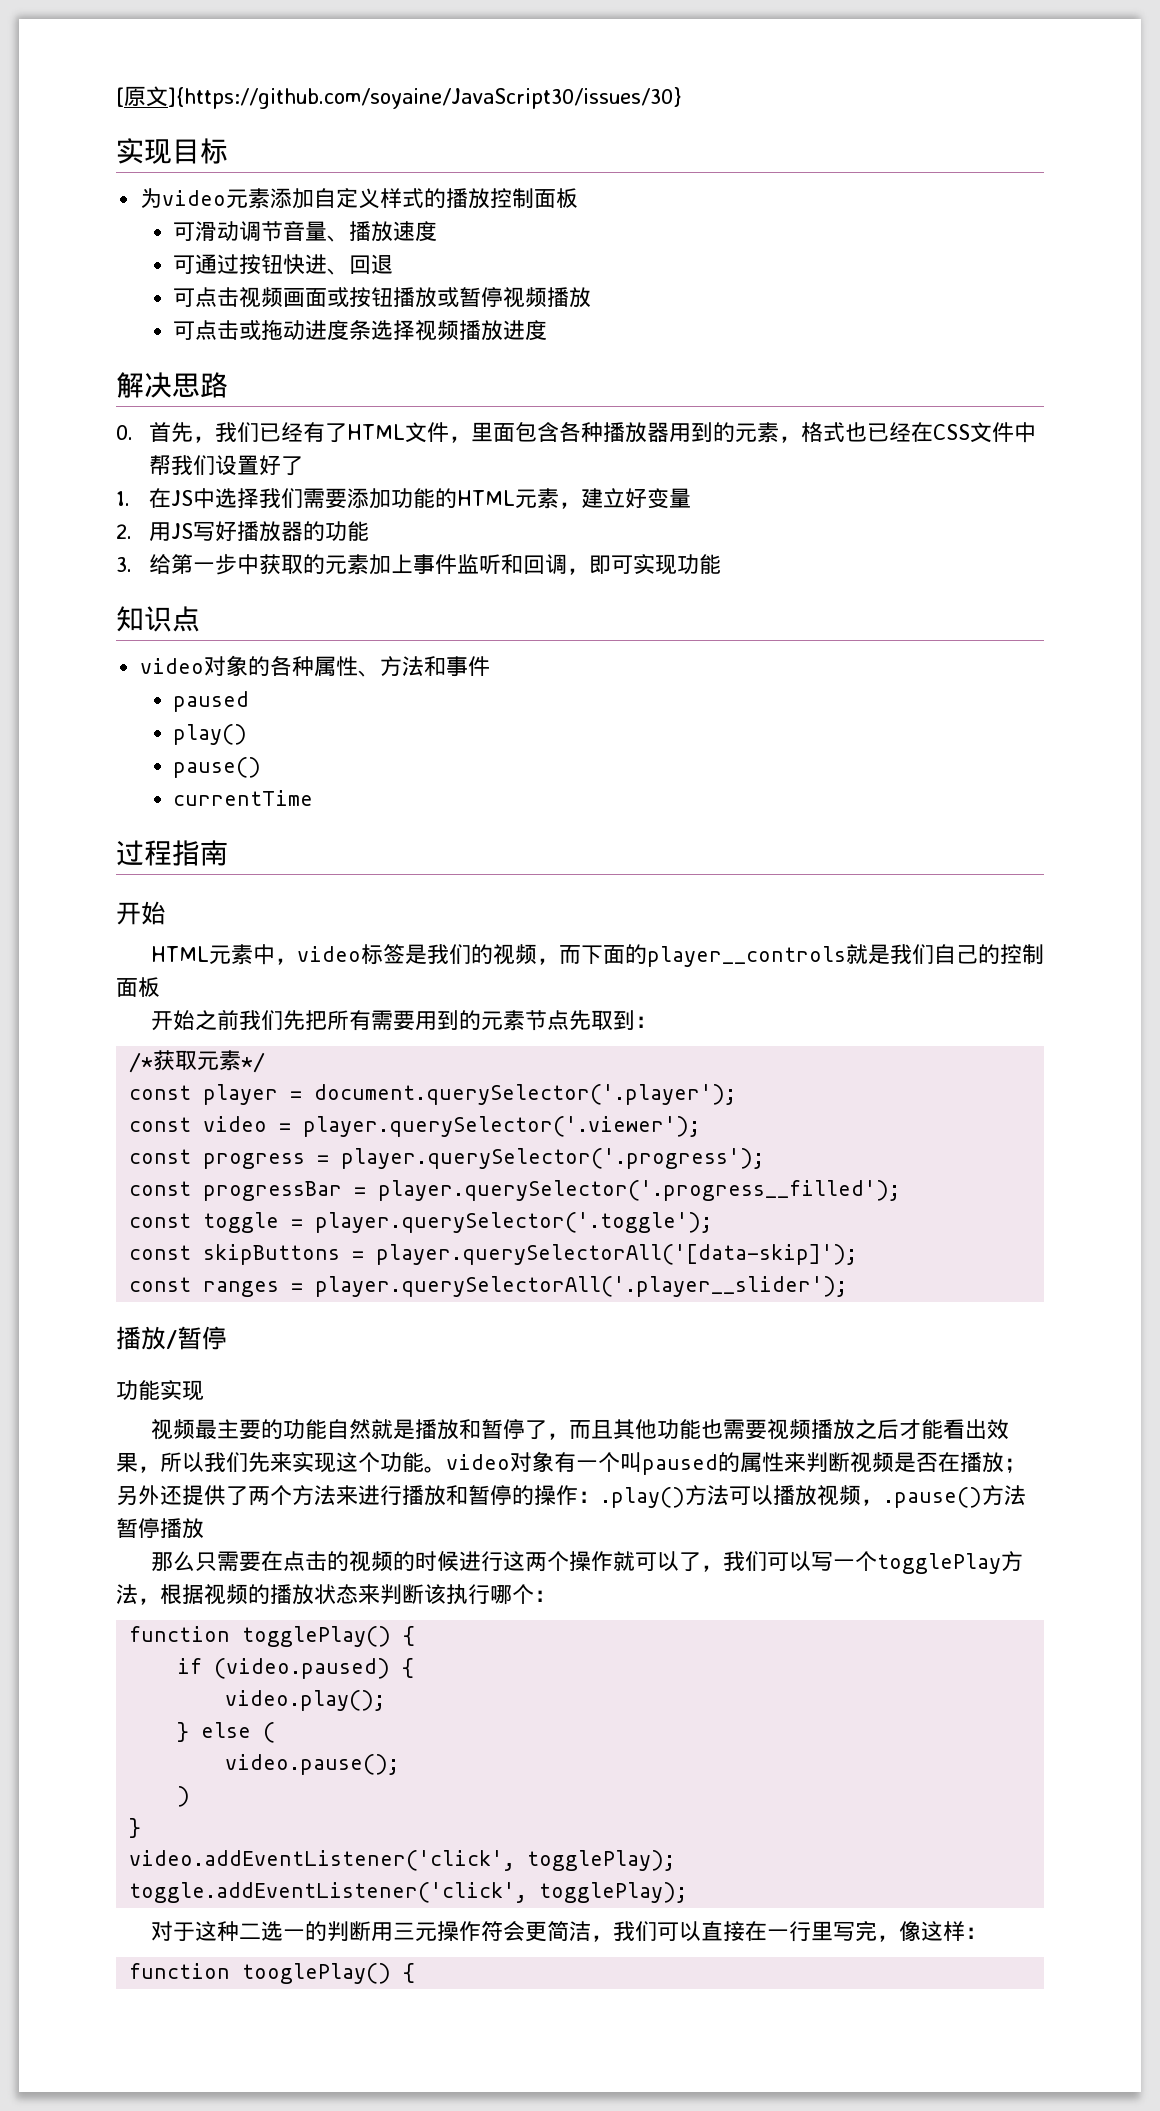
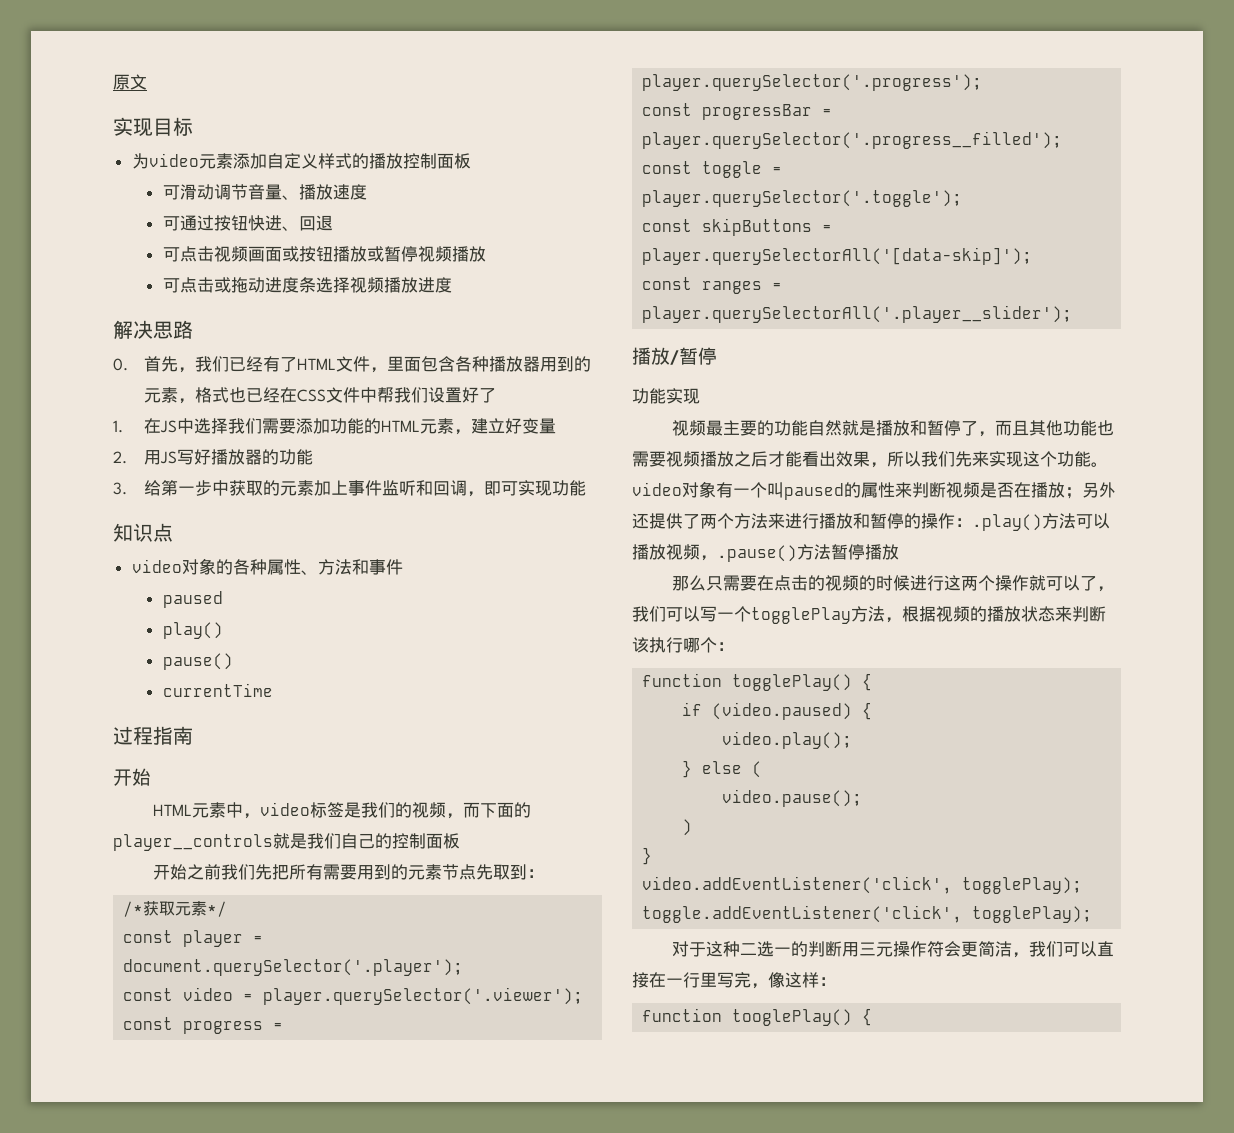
- [原文]{https://github.com/soyaine/JavaScript30/issues/30}
+ 原文

